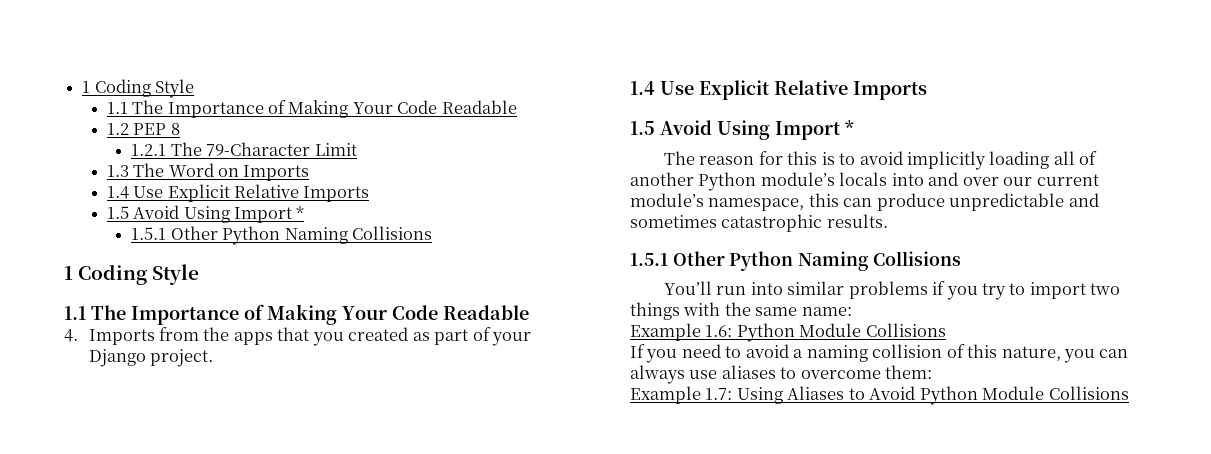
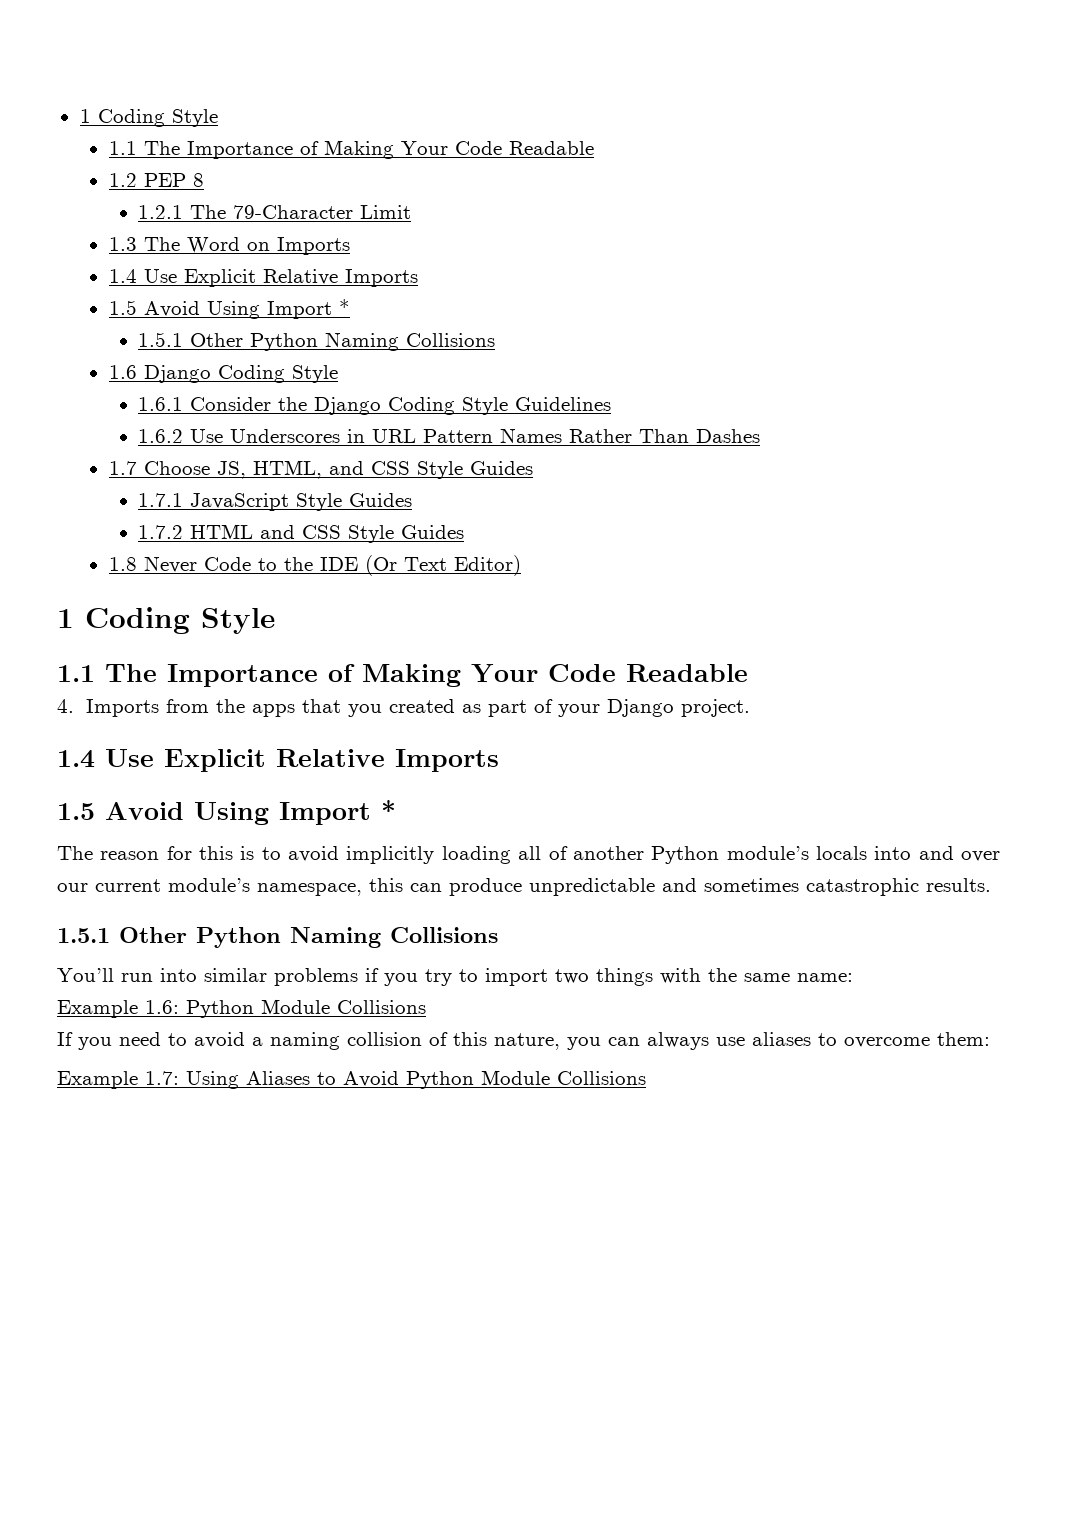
+ 1.6 Django Coding Style
+ 1.6.1 Consider the Django Coding Style Guidelines
+ 1.6.2 Use Underscores in URL Pattern Names Rather Than Dashes
+ 1.7 Choose JS, HTML, and CSS Style Guides
+ 1.7.1 JavaScript Style Guides
+ 1.7.2 HTML and CSS Style Guides
+ 1.8 Never Code to the IDE (Or Text Editor)

